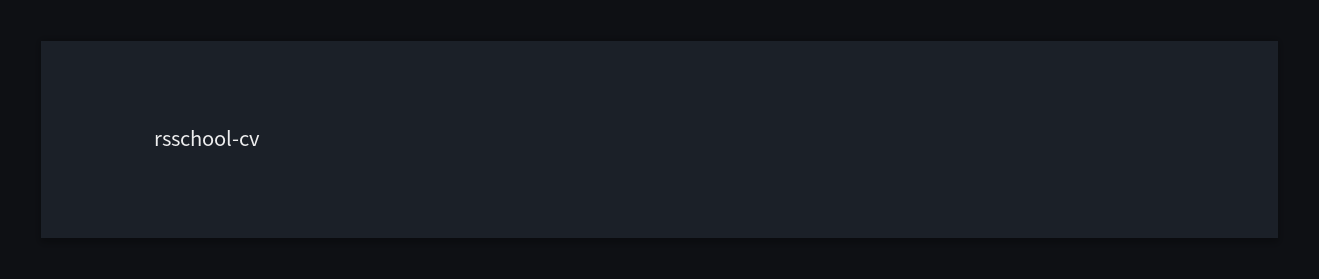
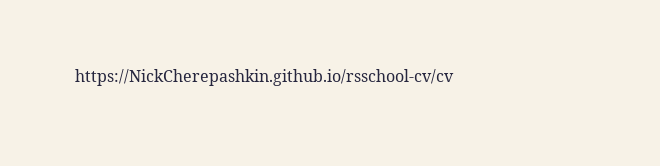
- rsschool-cv
+ https://NickCherepashkin.github.io/rsschool-cv/cv

